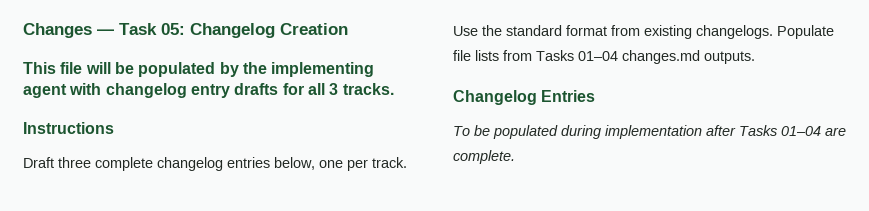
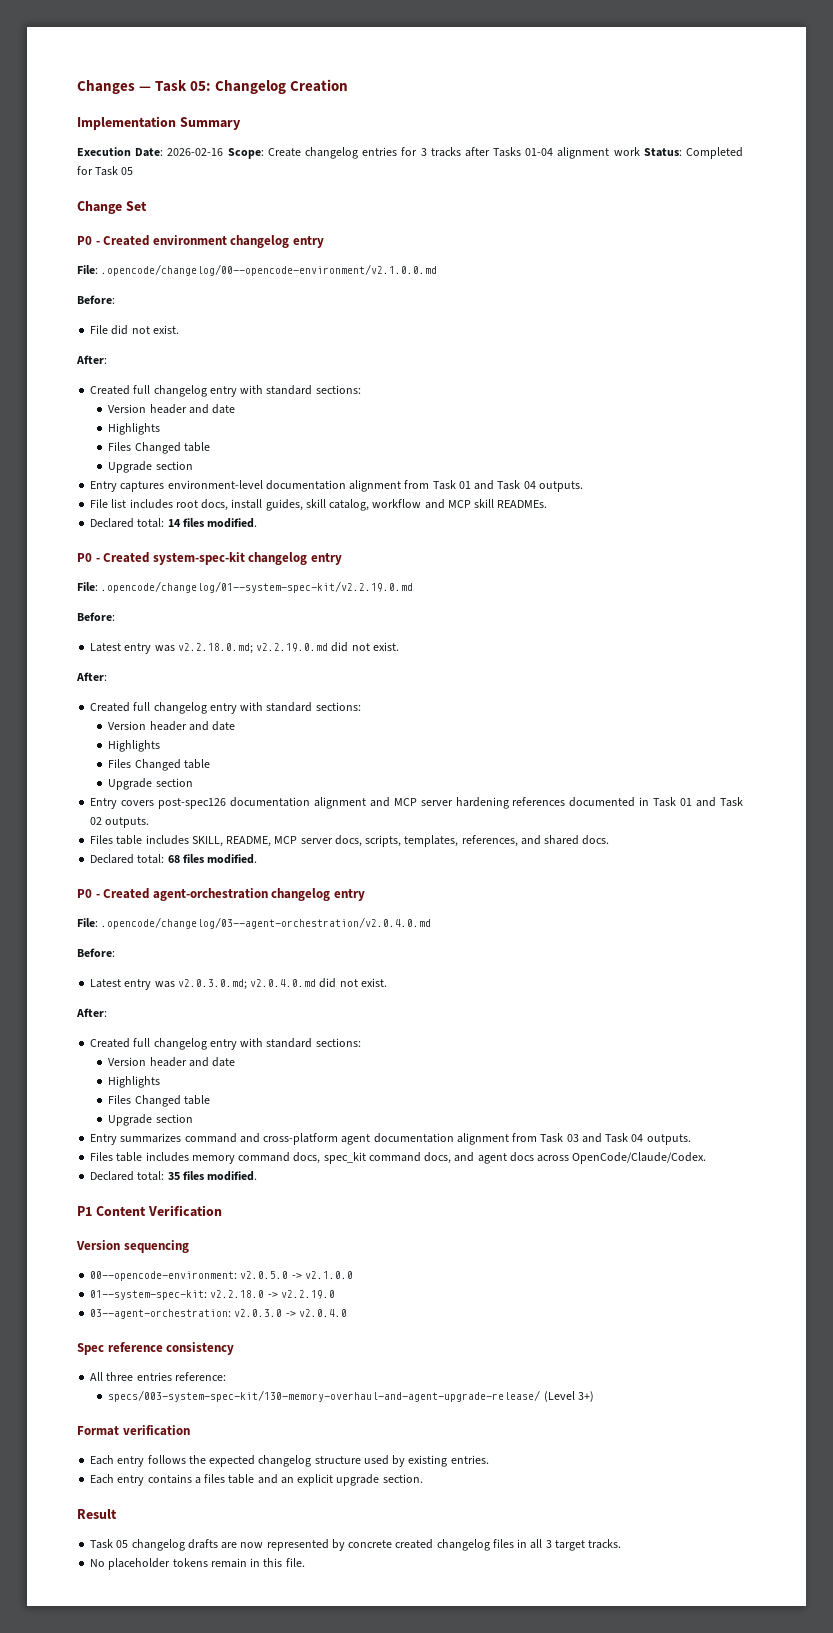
- This file will be populated by the implementing agent with changelog entry drafts for all 3 tracks.
- Instructions
- Draft three complete changelog entries below, one per track. Use the standard format from existing changelogs. Populate file lists from Tasks 01–04 changes.md outputs.
- Changelog Entries
- To be populated during implementation after Tasks 01–04 are complete.
+ Implementation Summary
+ Execution Date: 2026-02-16 Scope: Create changelog entries for 3 tracks after Tasks 01-04 alignment work Status: Completed for Task 05
+ Change Set
+ P0 - Created environment changelog entry
+ File: .opencode/changelog/00--opencode-environment/v2.1.0.0.md
+ Before:
+ File did not exist.
+ After:
+ Created full changelog entry with standard sections:
+ Version header and date
+ Highlights
+ Files Changed table
+ Upgrade section
+ Entry captures environment-level documentation alignment from Task 01 and Task 04 outputs.
+ File list includes root docs, install guides, skill catalog, workflow and MCP skill READMEs.
+ Declared total: 14 files modified.
+ P0 - Created system-spec-kit changelog entry
+ File: .opencode/changelog/01--system-spec-kit/v2.2.19.0.md
+ Before:
+ Latest entry was v2.2.18.0.md; v2.2.19.0.md did not exist.
+ After:
+ Created full changelog entry with standard sections:
+ Version header and date
+ Highlights
+ Files Changed table
+ Upgrade section
+ Entry covers post-spec126 documentation alignment and MCP server hardening references documented in Task 01 and Task 02 outputs.
+ Files table includes SKILL, README, MCP server docs, scripts, templates, references, and shared docs.
+ Declared total: 68 files modified.
+ P0 - Created agent-orchestration changelog entry
+ File: .opencode/changelog/03--agent-orchestration/v2.0.4.0.md
+ Before:
+ Latest entry was v2.0.3.0.md; v2.0.4.0.md did not exist.
+ After:
+ Created full changelog entry with standard sections:
+ Version header and date
+ Highlights
+ Files Changed table
+ Upgrade section
+ Entry summarizes command and cross-platform agent documentation alignment from Task 03 and Task 04 outputs.
+ Files table includes memory command docs, spec_kit command docs, and agent docs across OpenCode/Claude/Codex.
+ Declared total: 35 files modified.
+ P1 Content Verification
+ Version sequencing
+ 00--opencode-environment: v2.0.5.0 -> v2.1.0.0
+ 01--system-spec-kit: v2.2.18.0 -> v2.2.19.0
+ 03--agent-orchestration: v2.0.3.0 -> v2.0.4.0
+ Spec reference consistency
+ All three entries reference:
+ specs/003-system-spec-kit/130-memory-overhaul-and-agent-upgrade-release/ (Level 3+)
+ Format verification
+ Each entry follows the expected changelog structure used by existing entries.
+ Each entry contains a files table and an explicit upgrade section.
+ Result
+ Task 05 changelog drafts are now represented by concrete created changelog files in all 3 target tracks.
+ No placeholder tokens remain in this file.

